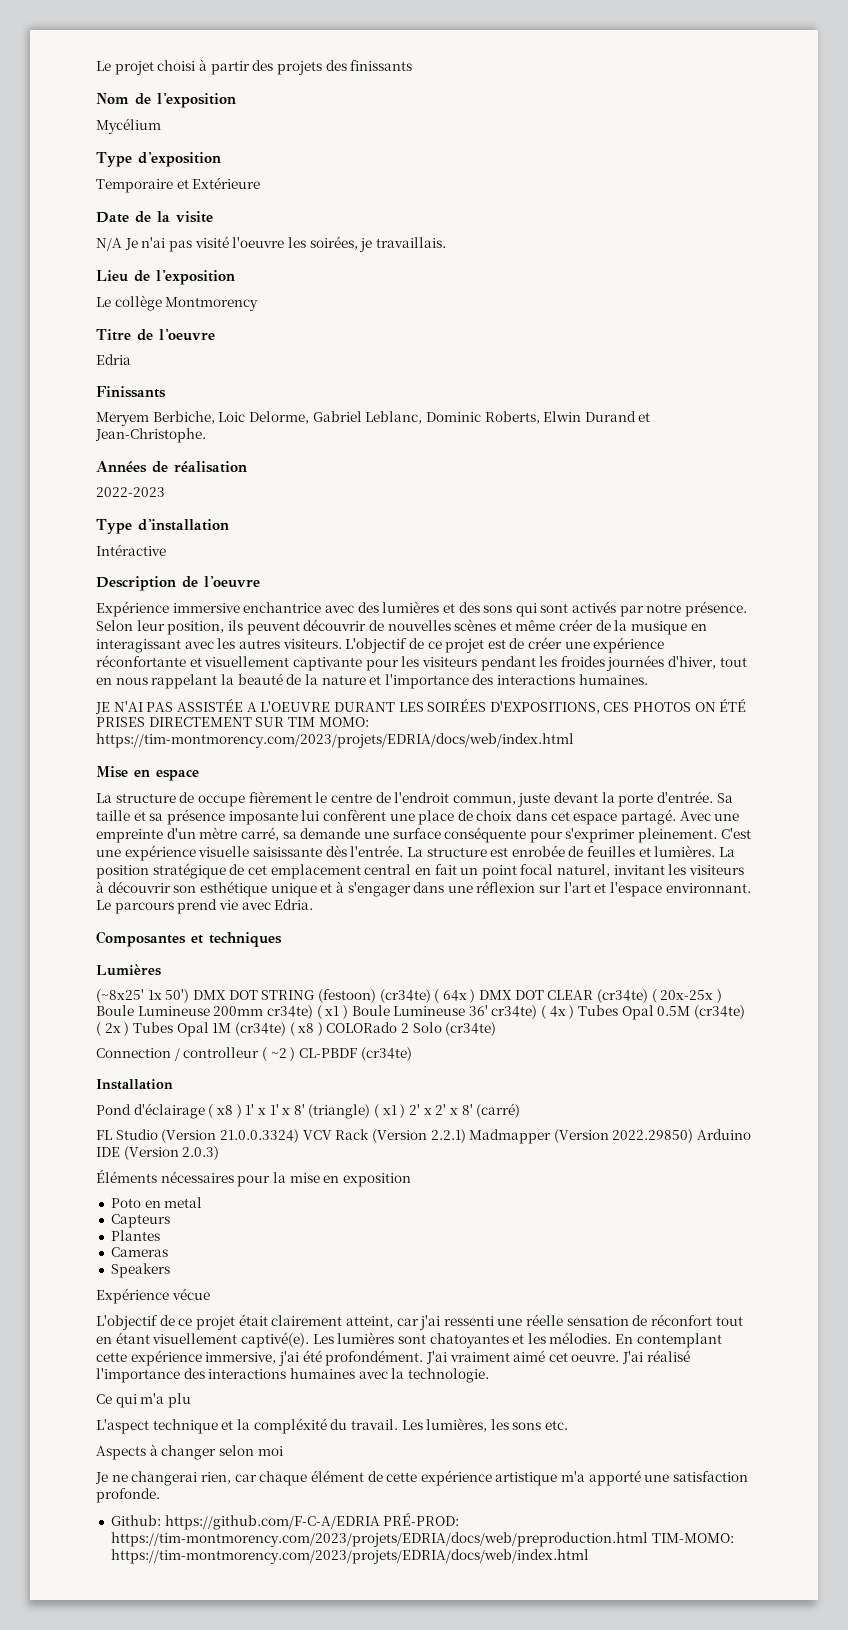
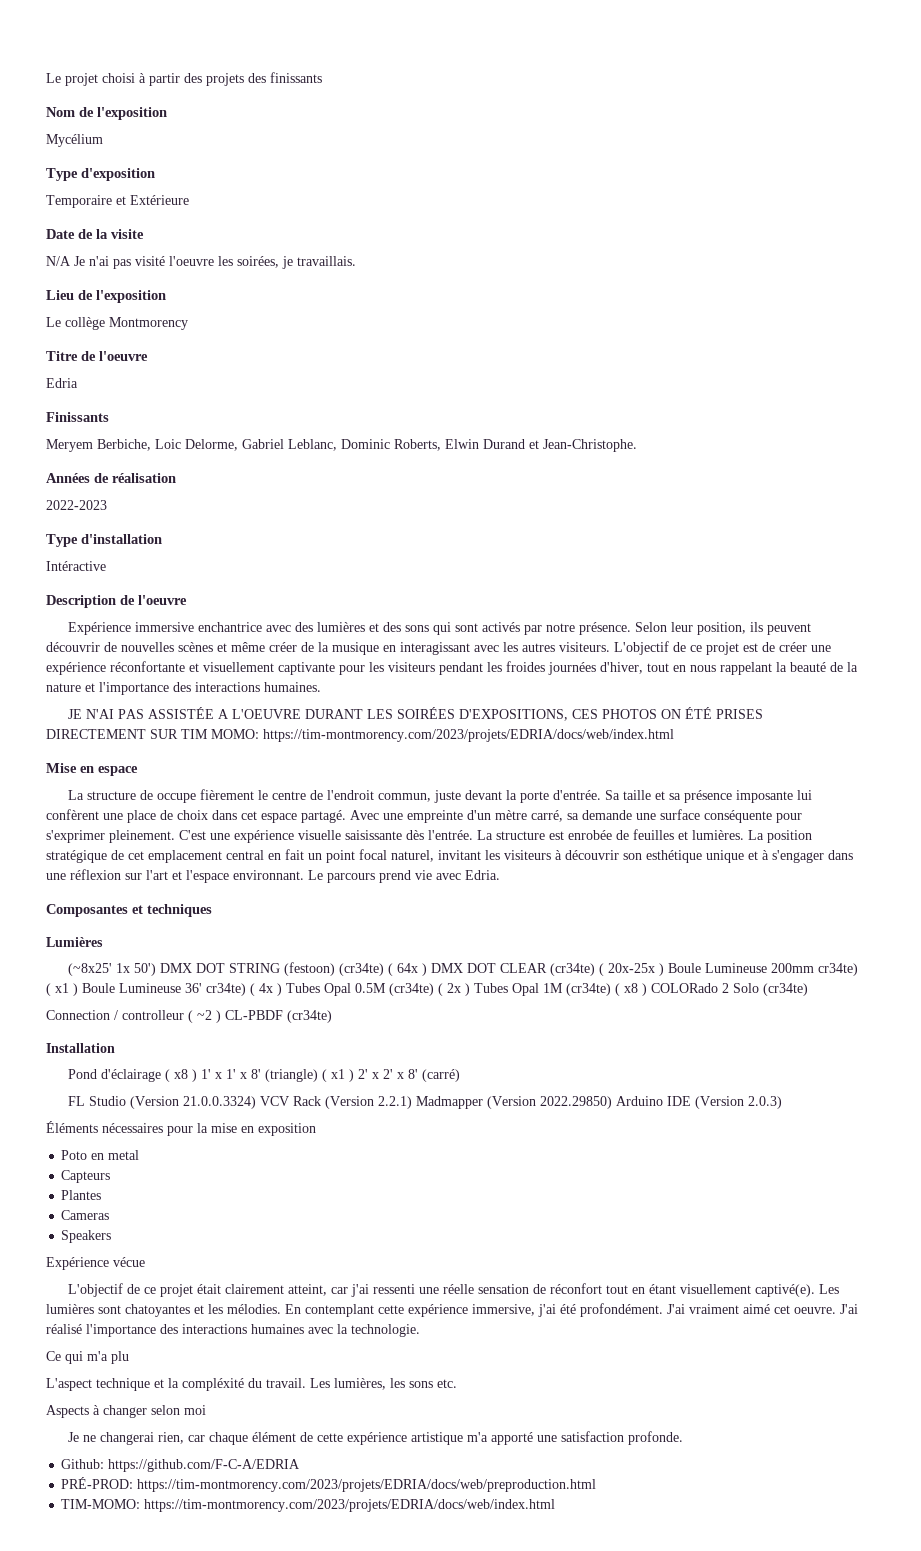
- Github: https://github.com/F-C-A/EDRIA PRÉ-PROD: https://tim-montmorency.com/2023/projets/EDRIA/docs/web/preproduction.html TIM-MOMO: https://tim-montmorency.com/2023/projets/EDRIA/docs/web/index.html
+ Github: https://github.com/F-C-A/EDRIA
+ PRÉ-PROD: https://tim-montmorency.com/2023/projets/EDRIA/docs/web/preproduction.html
+ TIM-MOMO: https://tim-montmorency.com/2023/projets/EDRIA/docs/web/index.html

